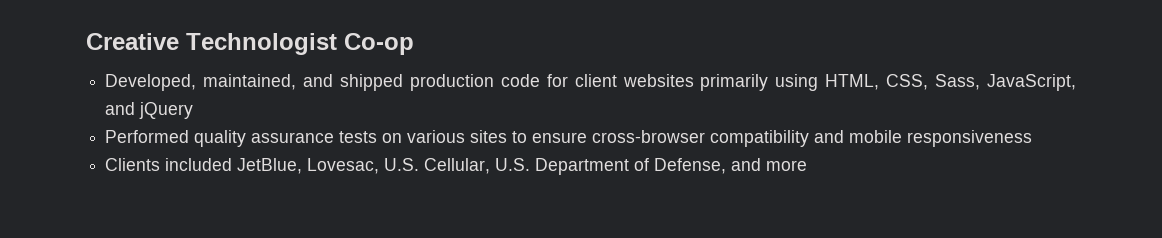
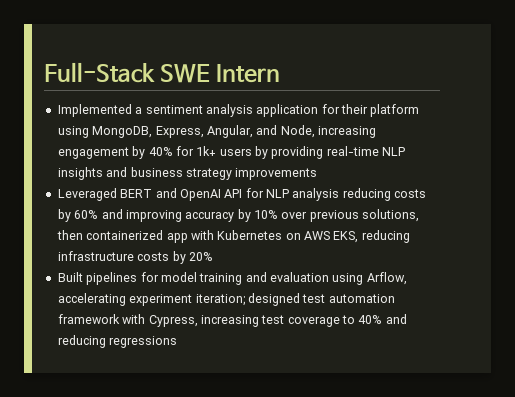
- Creative Technologist Co-op
- Developed, maintained, and shipped production code for client websites primarily using HTML, CSS, Sass, JavaScript, and jQuery
- Performed quality assurance tests on various sites to ensure cross-browser compatibility and mobile responsiveness
- Clients included JetBlue, Lovesac, U.S. Cellular, U.S. Department of Defense, and more
+ Full-Stack SWE Intern
+ Implemented a sentiment analysis application for their platform using MongoDB, Express, Angular, and Node, increasing engagement by 40% for 1k+ users by providing real-time NLP insights and business strategy improvements
+ Leveraged BERT and OpenAI API for NLP analysis reducing costs by 60% and improving accuracy by 10% over previous solutions, then containerized app with Kubernetes on AWS EKS, reducing infrastructure costs by 20%
+ Built pipelines for model training and evaluation using Arflow, accelerating experiment iteration; designed test automation framework with Cypress, increasing test coverage to 40% and reducing regressions

